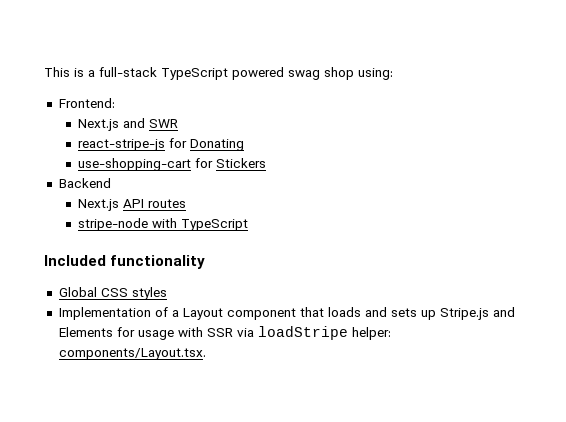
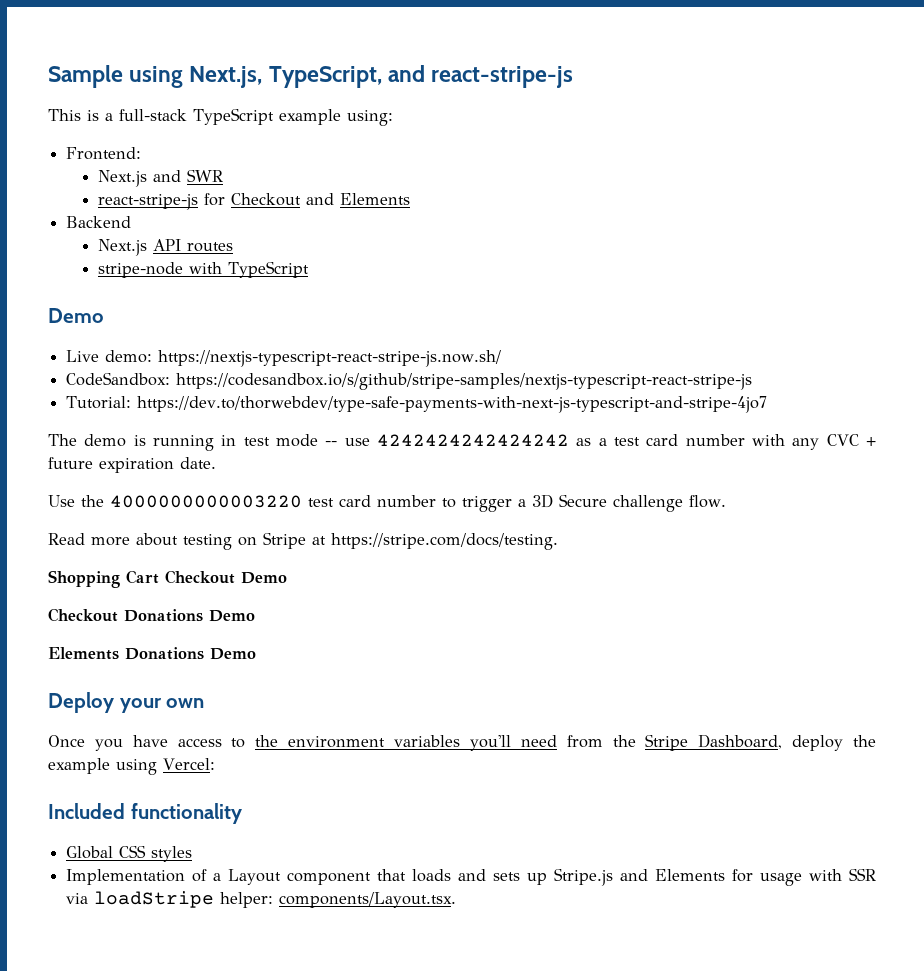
+ Sample using Next.js, TypeScript, and react-stripe-js
- This is a full-stack TypeScript powered swag shop using:
+ This is a full-stack TypeScript example using:
- react-stripe-js for Donating
- use-shopping-cart for Stickers
+ react-stripe-js for Checkout and Elements
  stripe-node with TypeScript
+ Demo
+ Live demo: https://nextjs-typescript-react-stripe-js.now.sh/
+ CodeSandbox: https://codesandbox.io/s/github/stripe-samples/nextjs-typescript-react-stripe-js
+ Tutorial: https://dev.to/thorwebdev/type-safe-payments-with-next-js-typescript-and-stripe-4jo7
+ The demo is running in test mode -- use 4242424242424242 as a test card number with any CVC + future expiration date.
+ Use the 4000000000003220 test card number to trigger a 3D Secure challenge flow.
+ Read more about testing on Stripe at https://stripe.com/docs/testing.
+ Shopping Cart Checkout Demo
+ Checkout Donations Demo
+ Elements Donations Demo
+ Deploy your own
+ Once you have access to the environment variables you'll need from the Stripe Dashboard, deploy the example using Vercel:

